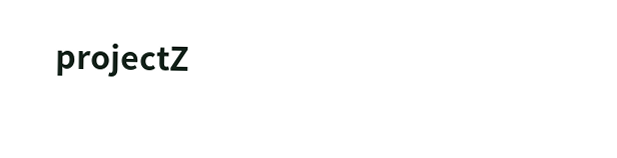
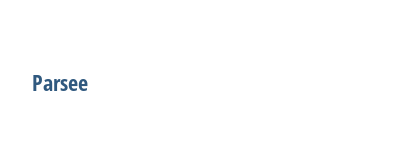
- projectZ
+ Parsee

